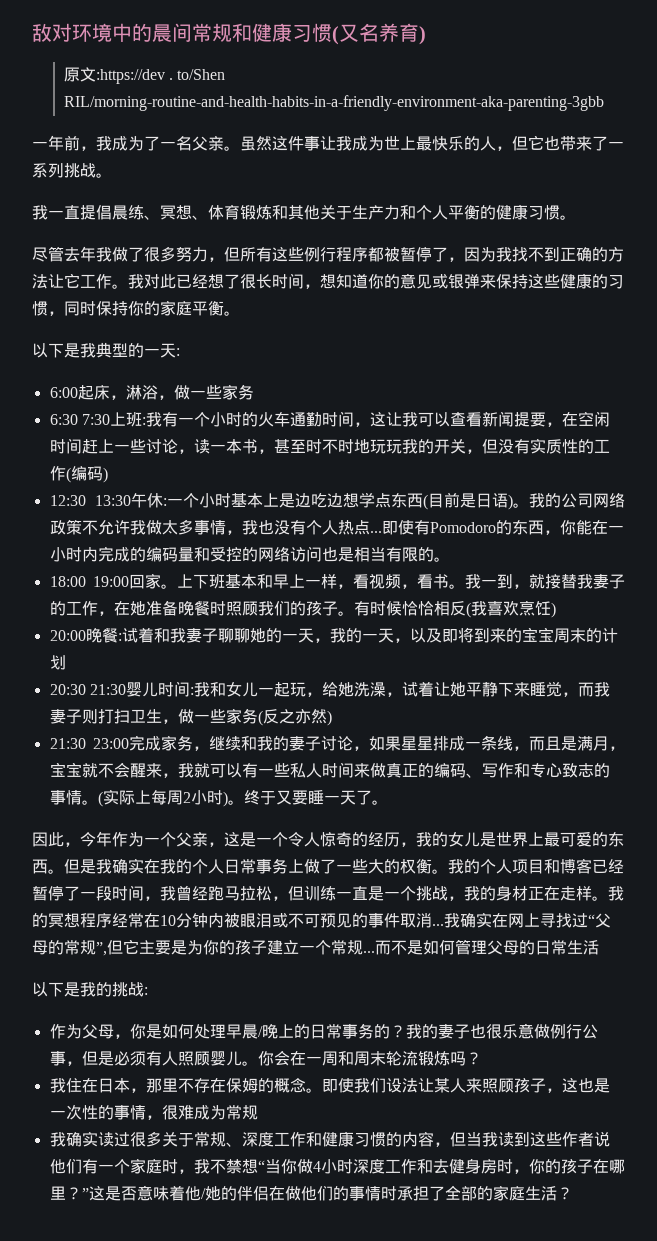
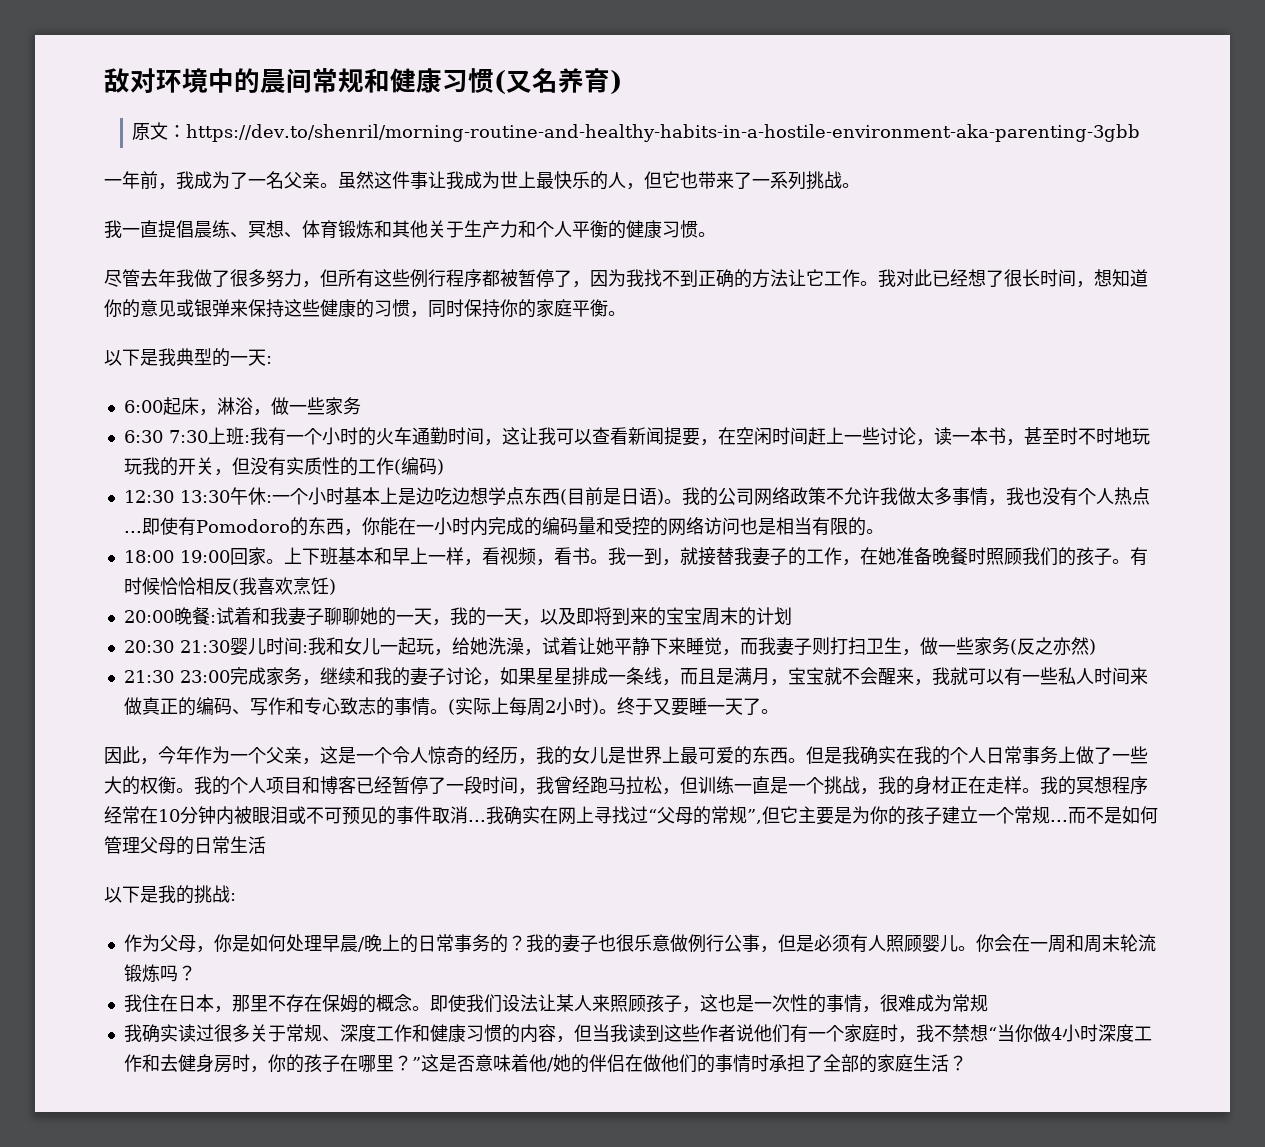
- 原文:https://dev . to/Shen RIL/morning-routine-and-health-habits-in-a-friendly-environment-aka-parenting-3gbb
+ 原文：https://dev.to/shenril/morning-routine-and-healthy-habits-in-a-hostile-environment-aka-parenting-3gbb

